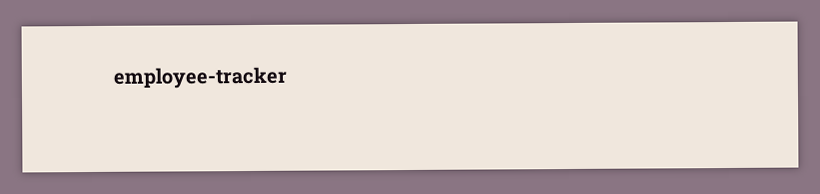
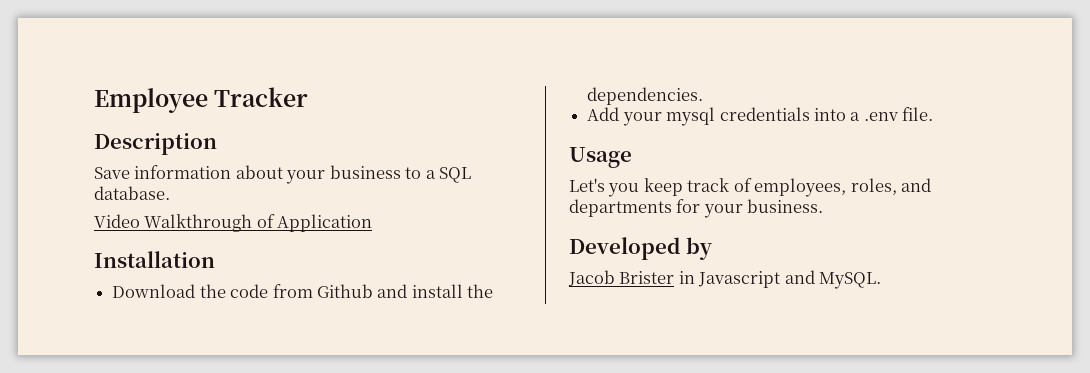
- employee-tracker
+ Employee Tracker
+ Description
+ Save information about your business to a SQL database.
+ Video Walkthrough of Application
+ Installation
+ Download the code from Github and install the dependencies.
+ Add your mysql credentials into a .env file.
+ Usage
+ Let's you keep track of employees, roles, and departments for your business.
+ Developed by
+ Jacob Brister in Javascript and MySQL.

